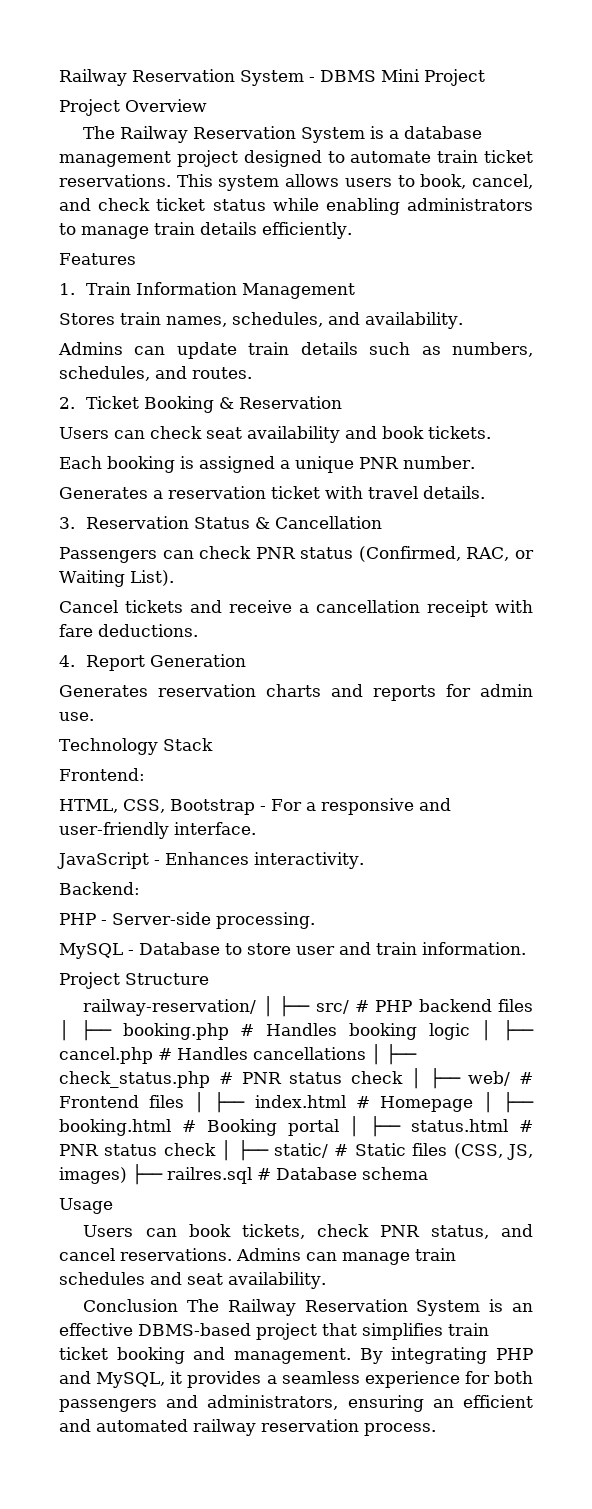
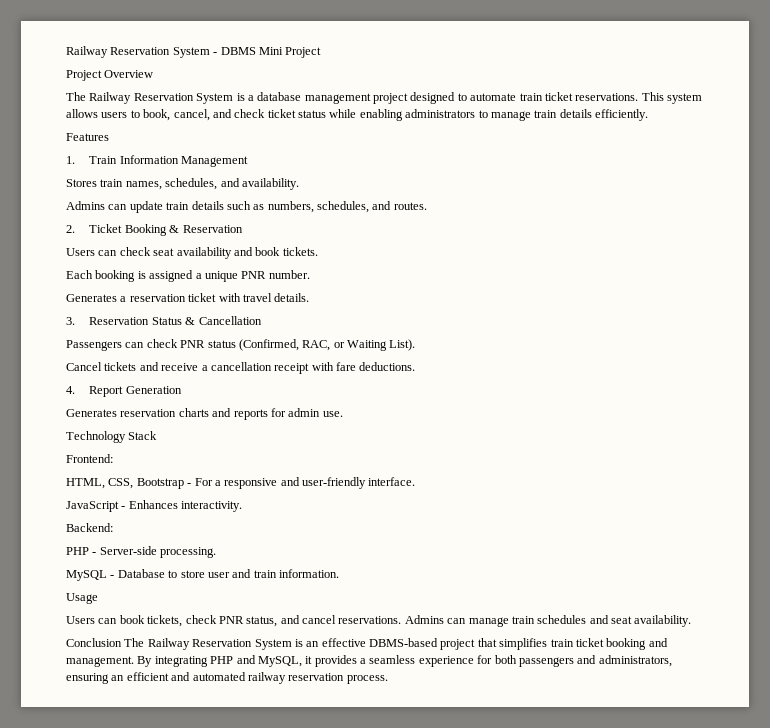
- Project Structure
- railway-reservation/ │ ├── src/ # PHP backend files │ ├── booking.php # Handles booking logic │ ├── cancel.php # Handles cancellations │ ├── check_status.php # PNR status check │ ├── web/ # Frontend files │ ├── index.html # Homepage │ ├── booking.html # Booking portal │ ├── status.html # PNR status check │ ├── static/ # Static files (CSS, JS, images) ├── railres.sql # Database schema

